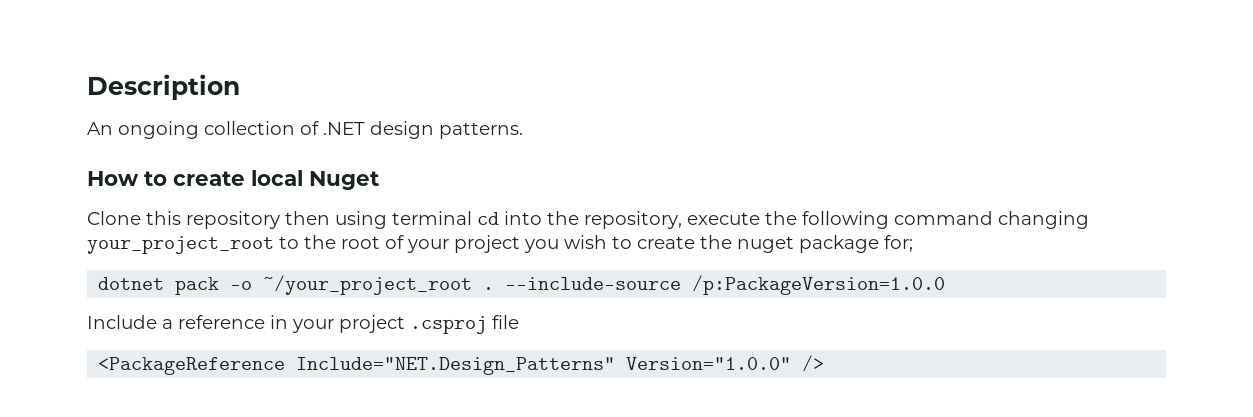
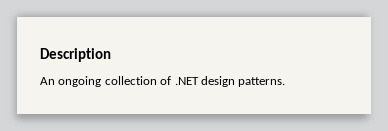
- How to create local Nuget
- Clone this repository then using terminal cd into the repository, execute the following command changing your_project_root to the root of your project you wish to create the nuget package for;
- dotnet pack -o ~/your_project_root . --include-source /p:PackageVersion=1.0.0
- Include a reference in your project .csproj file
- <PackageReference Include="NET.Design_Patterns" Version="1.0.0" />

